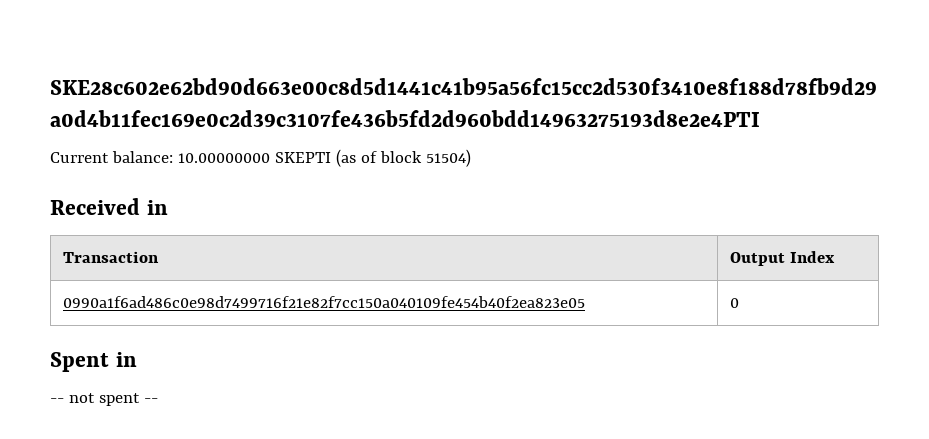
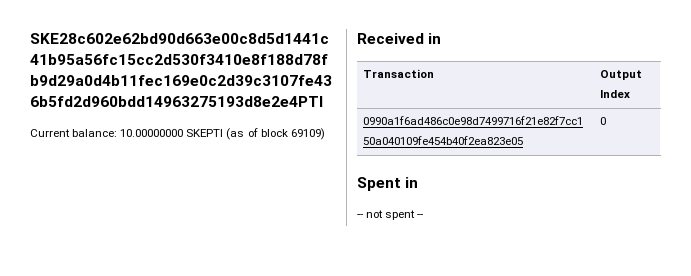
- Current balance: 10.00000000 SKEPTI (as of block 51504)
+ Current balance: 10.00000000 SKEPTI (as of block 69109)

